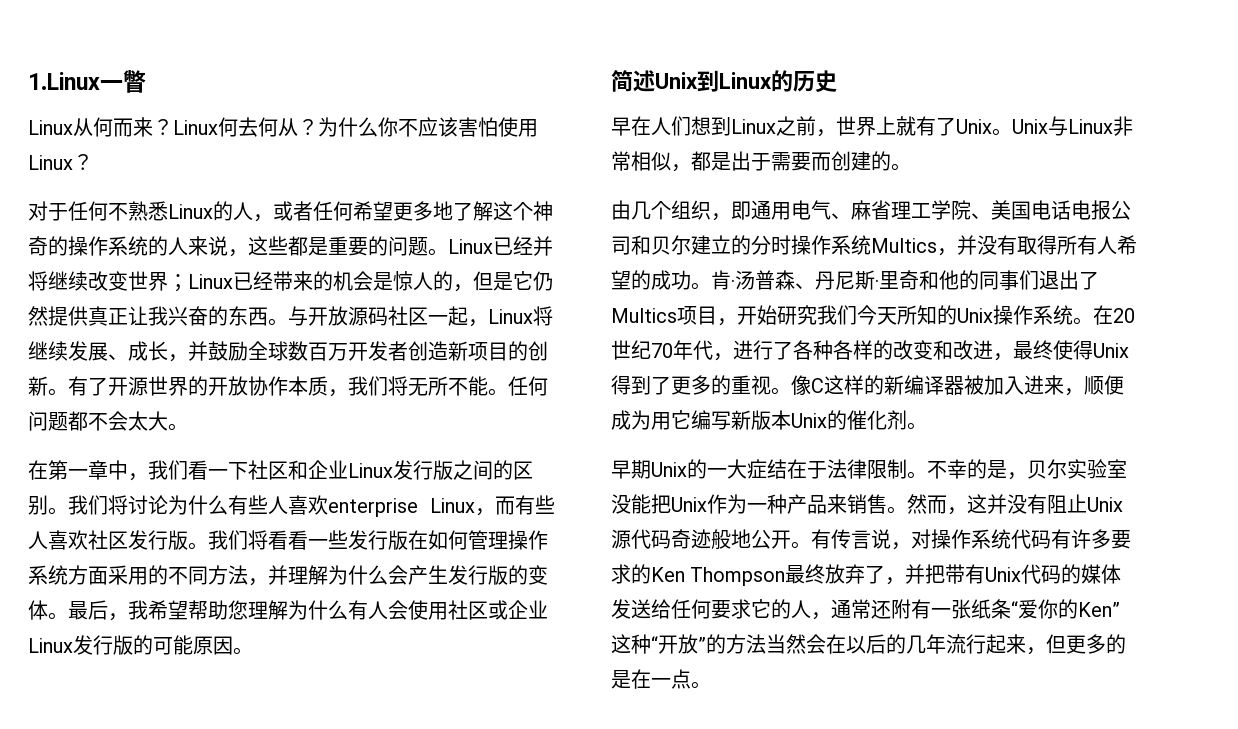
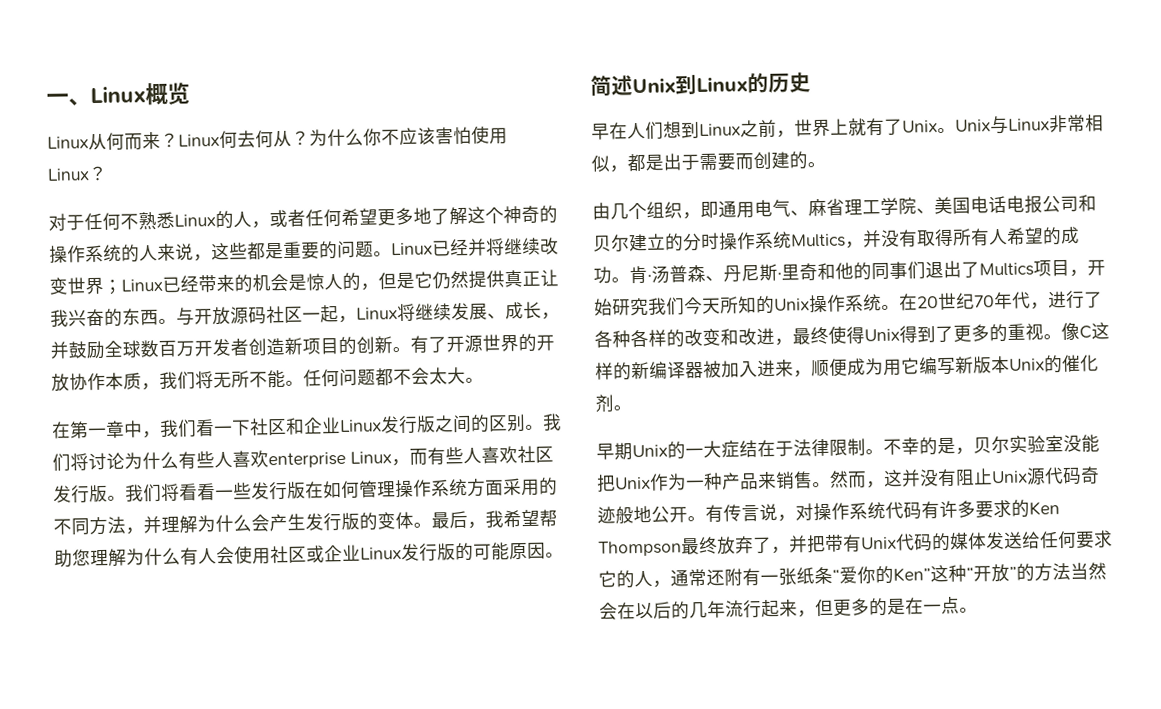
- 1.Linux一瞥
+ 一、Linux概览

